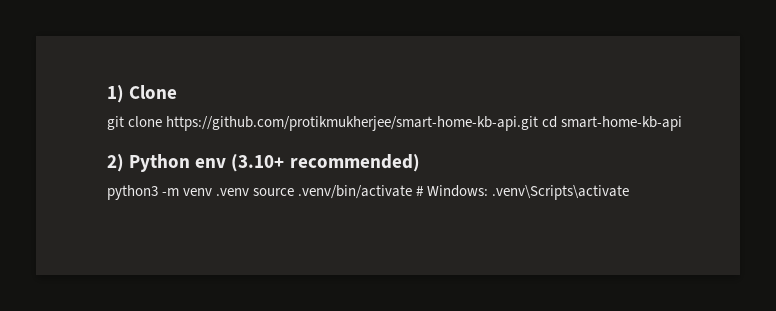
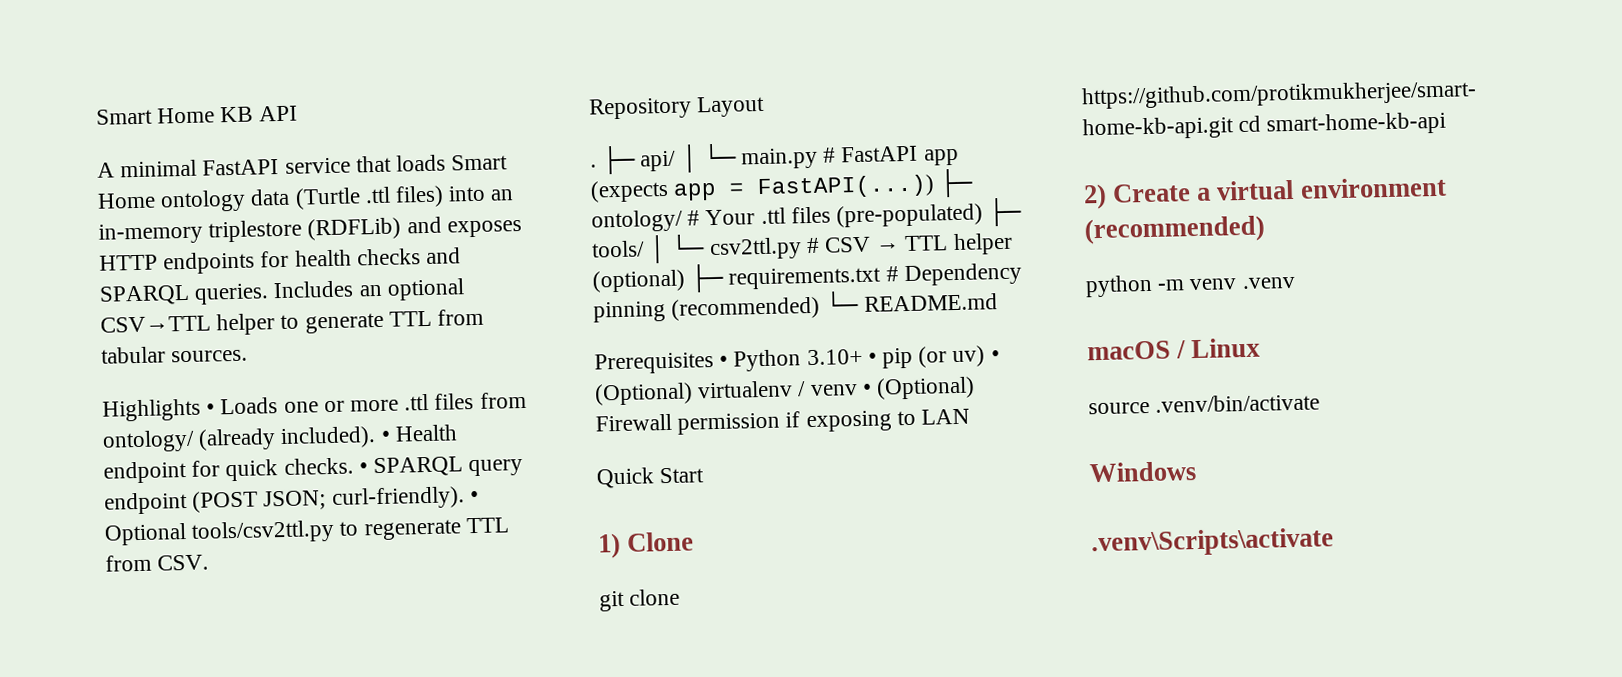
+ Smart Home KB API
+ A minimal FastAPI service that loads Smart Home ontology data (Turtle .ttl files) into an in-memory triplestore (RDFLib) and exposes HTTP endpoints for health checks and SPARQL queries. Includes an optional CSV→TTL helper to generate TTL from tabular sources.
+ Highlights • Loads one or more .ttl files from ontology/ (already included). • Health endpoint for quick checks. • SPARQL query endpoint (POST JSON; curl-friendly). • Optional tools/csv2ttl.py to regenerate TTL from CSV.
+ Repository Layout
+ . ├─ api/ │ └─ main.py # FastAPI app (expects app = FastAPI(...)) ├─ ontology/ # Your .ttl files (pre-populated) ├─ tools/ │ └─ csv2ttl.py # CSV → TTL helper (optional) ├─ requirements.txt # Dependency pinning (recommended) └─ README.md
+ Prerequisites • Python 3.10+ • pip (or uv) • (Optional) virtualenv / venv • (Optional) Firewall permission if exposing to LAN
+ Quick Start
- 2) Python env (3.10+ recommended)
- python3 -m venv .venv source .venv/bin/activate # Windows: .venv\Scripts\activate
+ 2) Create a virtual environment (recommended)
+ python -m venv .venv
+ macOS / Linux
+ source .venv/bin/activate
+ Windows
+ .venv\Scripts\activate

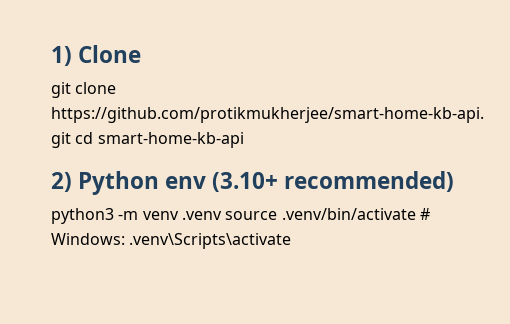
- Smart Home KB API
- A minimal FastAPI service that loads Smart Home ontology data (Turtle .ttl files) into an in-memory triplestore (RDFLib) and exposes HTTP endpoints for health checks and SPARQL queries. Includes an optional CSV→TTL helper to generate TTL from tabular sources.
- Highlights • Loads one or more .ttl files from ontology/ (already included). • Health endpoint for quick checks. • SPARQL query endpoint (POST JSON; curl-friendly). • Optional tools/csv2ttl.py to regenerate TTL from CSV.
- Repository Layout
- . ├─ api/ │ └─ main.py # FastAPI app (expects app = FastAPI(...)) ├─ ontology/ # Your .ttl files (pre-populated) ├─ tools/ │ └─ csv2ttl.py # CSV → TTL helper (optional) ├─ requirements.txt # Dependency pinning (recommended) └─ README.md
- Prerequisites • Python 3.10+ • pip (or uv) • (Optional) virtualenv / venv • (Optional) Firewall permission if exposing to LAN
- Quick Start
- 2) Create a virtual environment (recommended)
- python -m venv .venv
- macOS / Linux
- source .venv/bin/activate
- Windows
- .venv\Scripts\activate
+ 2) Python env (3.10+ recommended)
+ python3 -m venv .venv source .venv/bin/activate # Windows: .venv\Scripts\activate

